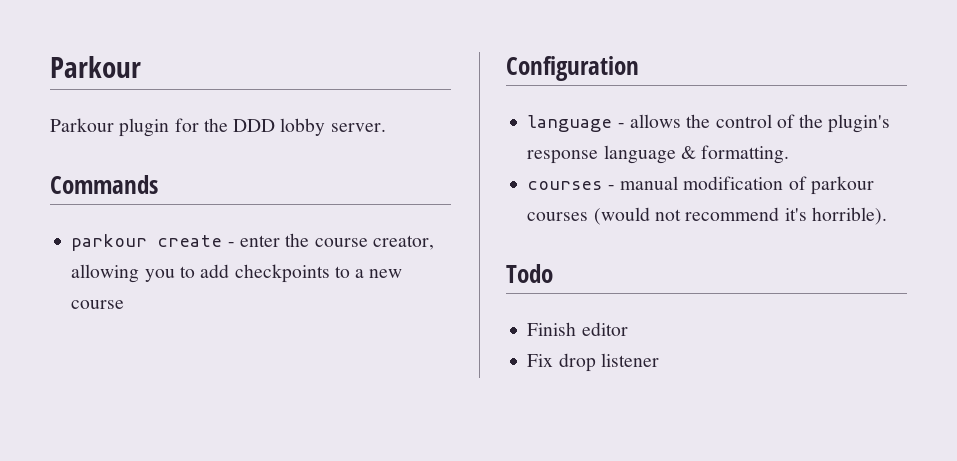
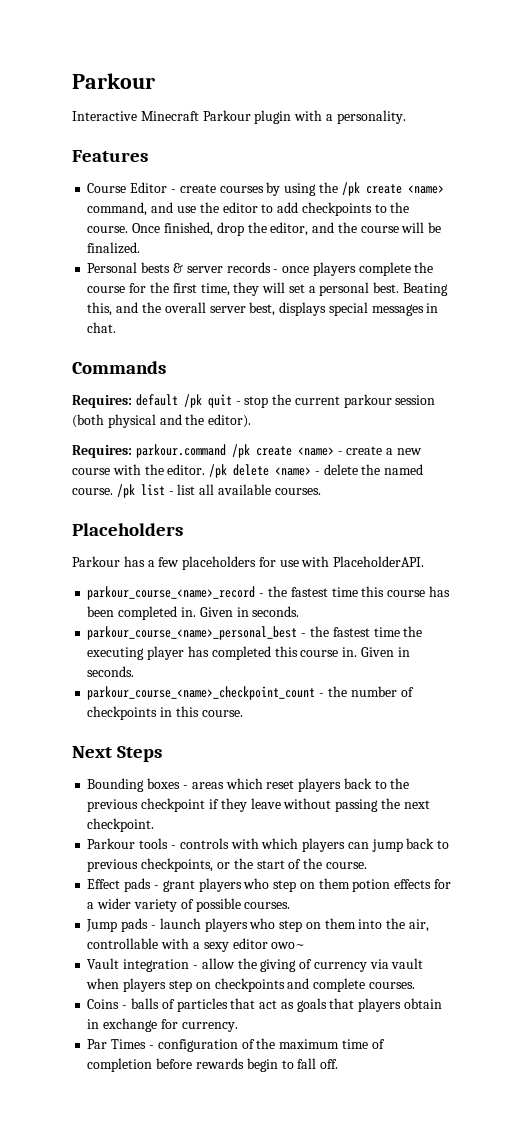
- Parkour plugin for the DDD lobby server.
+ Interactive Minecraft Parkour plugin with a personality.
+ Features
+ Course Editor - create courses by using the /pk create <name> command, and use the editor to add checkpoints to the course. Once finished, drop the editor, and the course will be finalized.
+ Personal bests & server records - once players complete the course for the first time, they will set a personal best. Beating this, and the overall server best, displays special messages in chat.
  Commands
- parkour create - enter the course creator, allowing you to add checkpoints to a new course
- Configuration
- language - allows the control of the plugin's response language & formatting.
- courses - manual modification of parkour courses (would not recommend it's horrible).
- Todo
- Finish editor
- Fix drop listener
+ Requires: default /pk quit - stop the current parkour session (both physical and the editor).
+ Requires: parkour.command /pk create <name> - create a new course with the editor. /pk delete <name> - delete the named course. /pk list - list all available courses.
+ Placeholders
+ Parkour has a few placeholders for use with PlaceholderAPI.
+ parkour_course_<name>_record - the fastest time this course has been completed in. Given in seconds.
+ parkour_course_<name>_personal_best - the fastest time the executing player has completed this course in. Given in seconds.
+ parkour_course_<name>_checkpoint_count - the number of checkpoints in this course.
+ Next Steps
+ Bounding boxes - areas which reset players back to the previous checkpoint if they leave without passing the next checkpoint.
+ Parkour tools - controls with which players can jump back to previous checkpoints, or the start of the course.
+ Effect pads - grant players who step on them potion effects for a wider variety of possible courses.
+ Jump pads - launch players who step on them into the air, controllable with a sexy editor owo~
+ Vault integration - allow the giving of currency via vault when players step on checkpoints and complete courses.
+ Coins - balls of particles that act as goals that players obtain in exchange for currency.
+ Par Times - configuration of the maximum time of completion before rewards begin to fall off.

